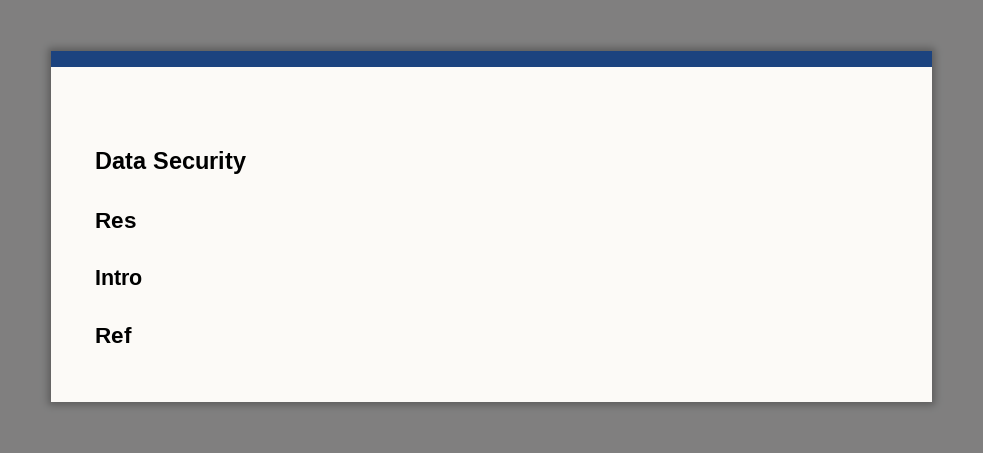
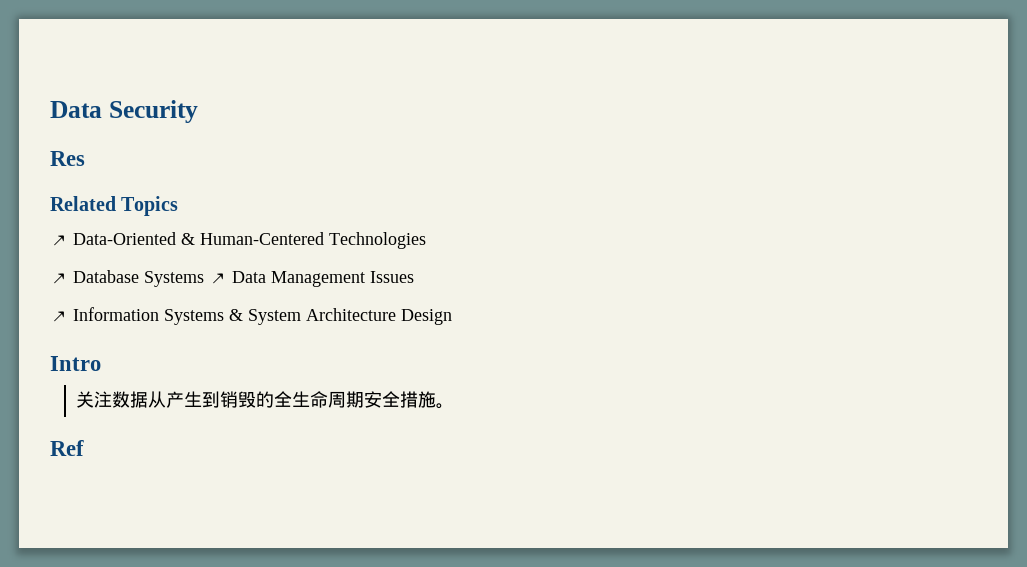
+ Related Topics
+ ↗ Data-Oriented & Human-Centered Technologies
+ ↗ Database Systems ↗ Data Management Issues
+ ↗ Information Systems & System Architecture Design
  Intro
+ 关注数据从产生到销毁的全生命周期安全措施。

